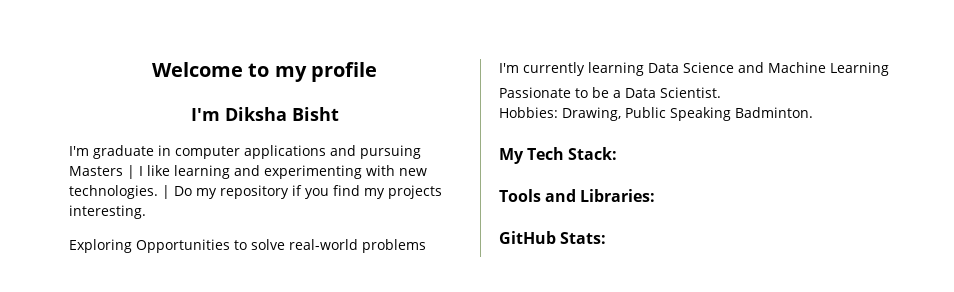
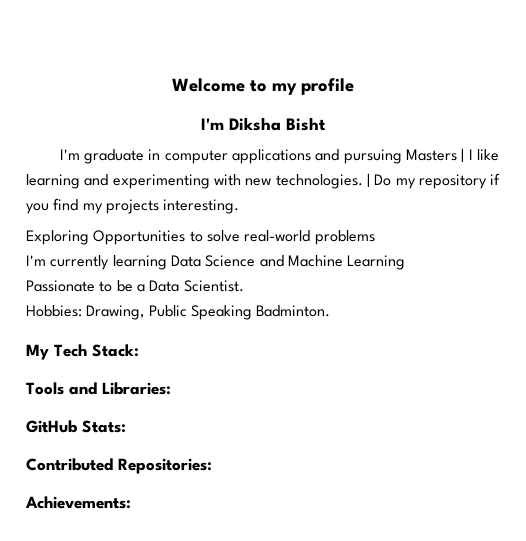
+ Contributed Repositories:
+ Achievements:

